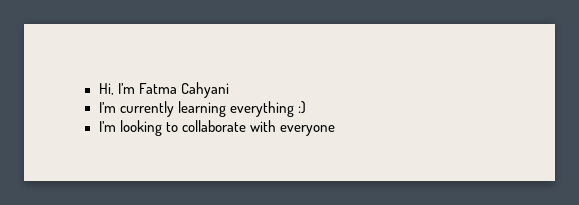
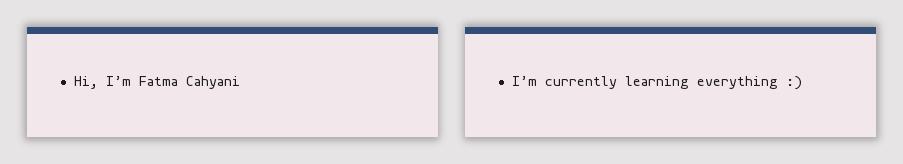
- I’m looking to collaborate with everyone

